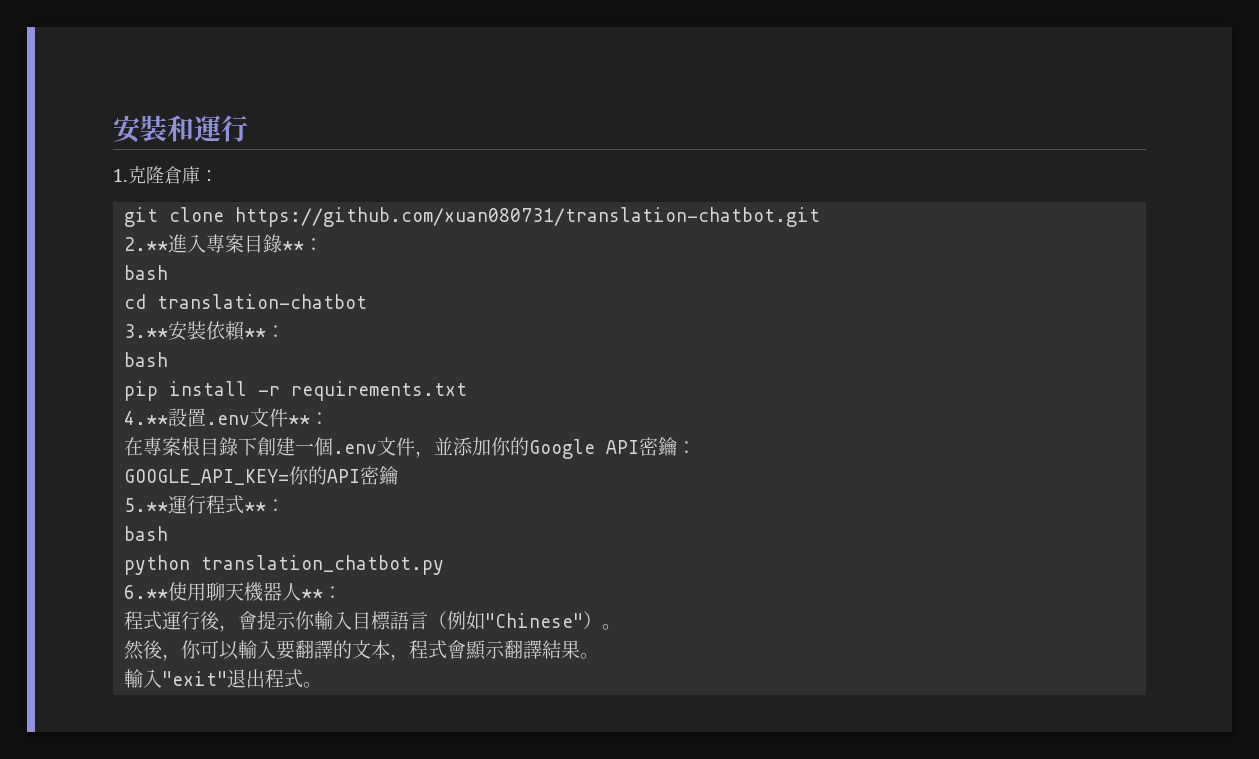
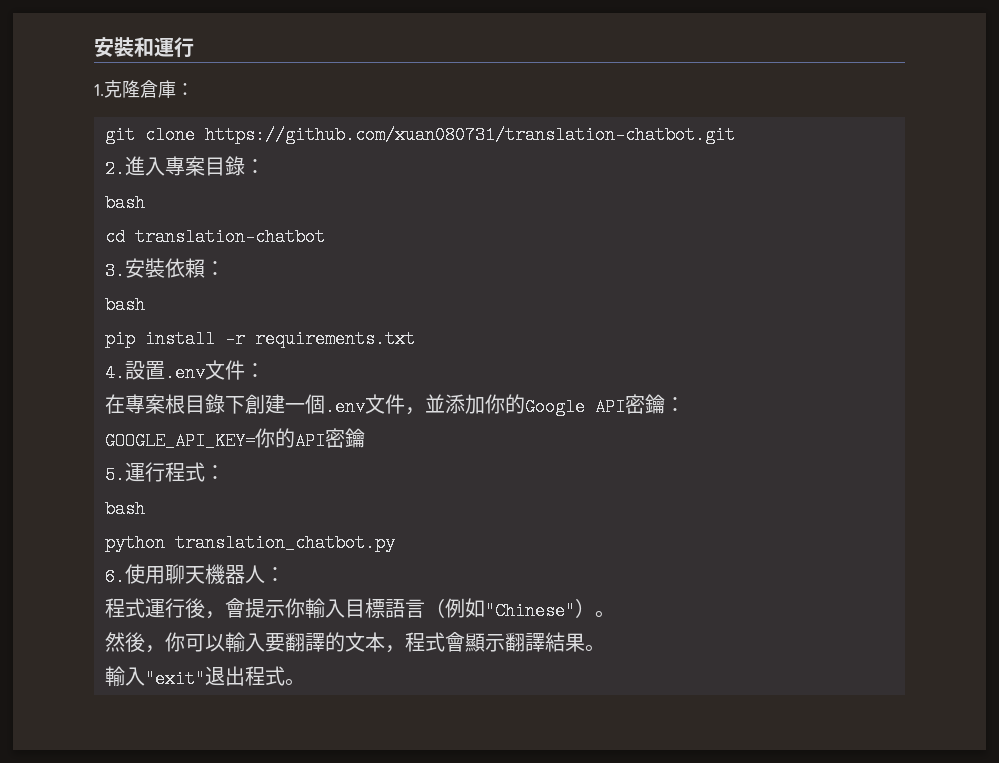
- 2.**進入專案目錄**：
+ 2.進入專案目錄：
- 3.**安裝依賴**：
+ 3.安裝依賴：
- 4.**設置.env文件**：
+ 4.設置.env文件：
- 5.**運行程式**：
+ 5.運行程式：
- 6.**使用聊天機器人**：
+ 6.使用聊天機器人：

